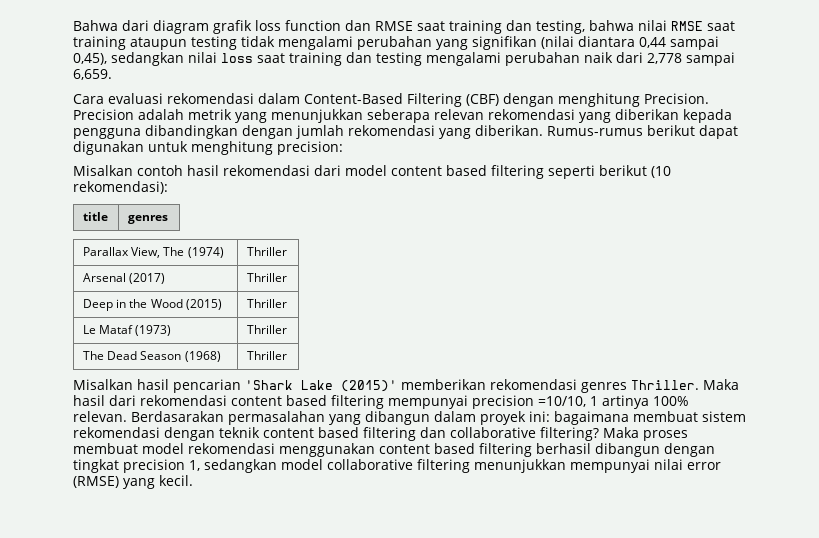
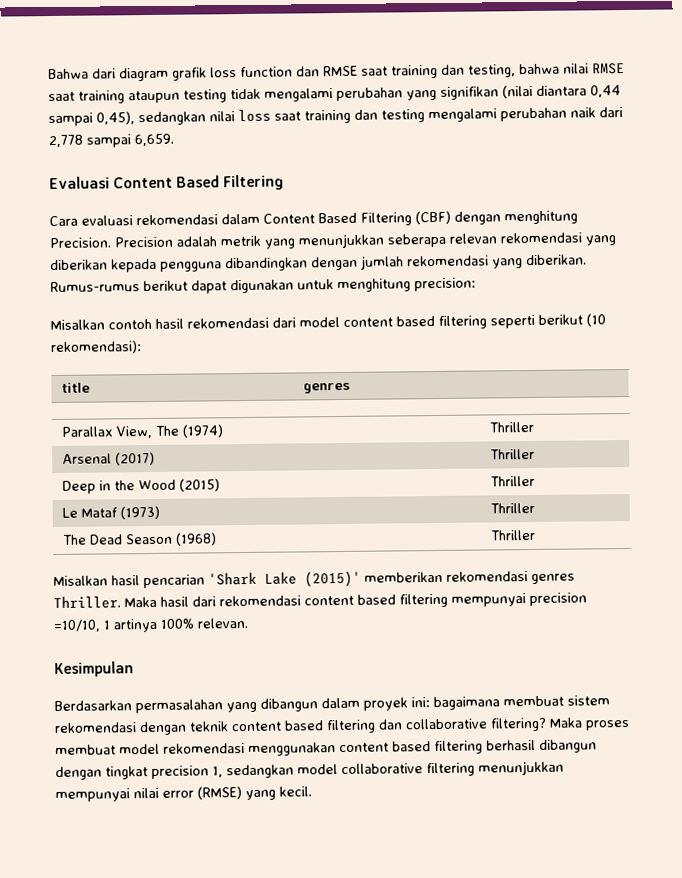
+ Evaluasi Content Based Filtering
- Cara evaluasi rekomendasi dalam Content-Based Filtering (CBF) dengan menghitung Precision.
+ Cara evaluasi rekomendasi dalam Content Based Filtering (CBF) dengan menghitung Precision.
- Maka hasil dari rekomendasi content based filtering mempunyai precision =10/10, 1 artinya 100% relevan. Berdasarakan permasalahan yang dibangun dalam proyek ini: bagaimana membuat sistem rekomendasi dengan teknik content based filtering dan collaborative filtering?
+ Maka hasil dari rekomendasi content based filtering mempunyai precision =10/10, 1 artinya 100% relevan.
+ Kesimpulan
+ Berdasarkan permasalahan yang dibangun dalam proyek ini: bagaimana membuat sistem rekomendasi dengan teknik content based filtering dan collaborative filtering?

